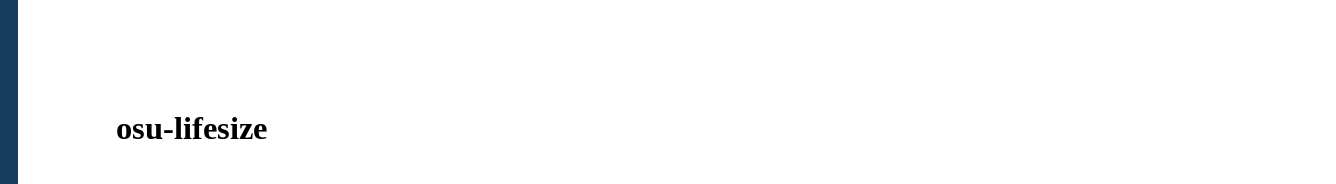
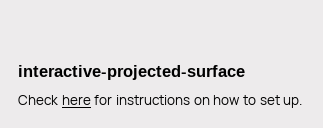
- osu-lifesize
+ interactive-projected-surface
+ Check here for instructions on how to set up.

